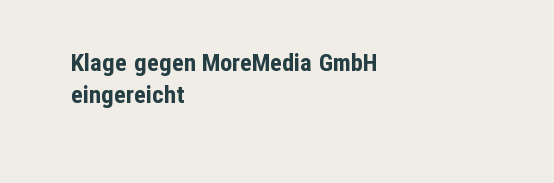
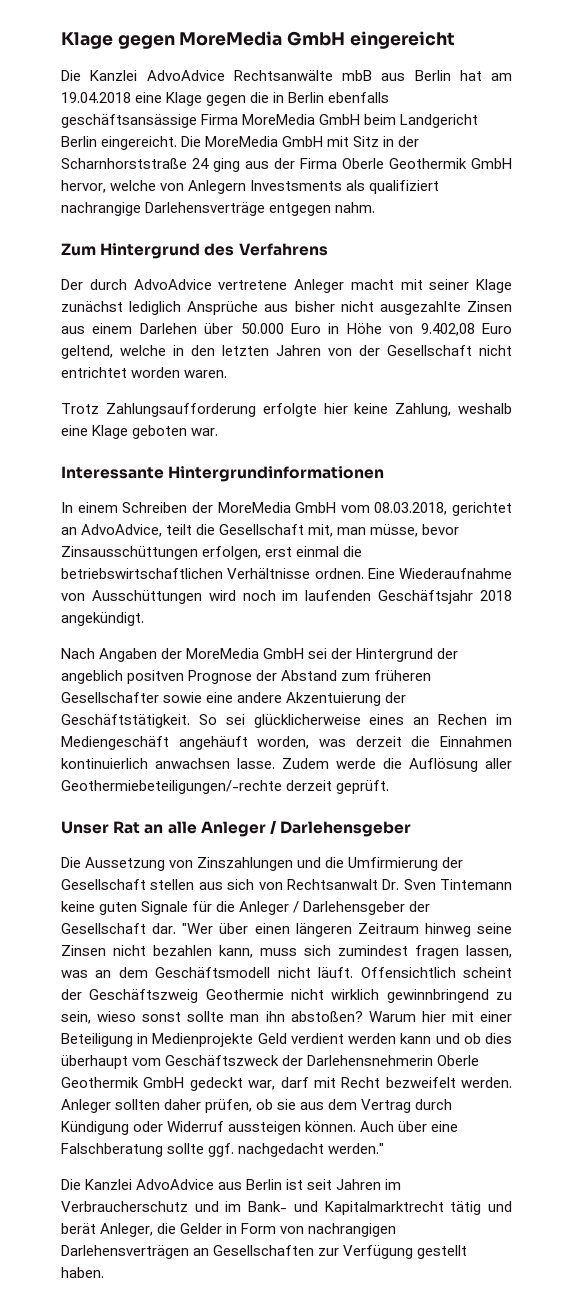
+ Die Kanzlei AdvoAdvice Rechtsanwälte mbB aus Berlin hat am 19.04.2018 eine Klage gegen die in Berlin ebenfalls geschäftsansässige Firma MoreMedia GmbH beim Landgericht Berlin eingereicht. Die MoreMedia GmbH mit Sitz in der Scharnhorststraße 24 ging aus der Firma Oberle Geothermik GmbH hervor, welche von Anlegern Investsments als qualifiziert nachrangige Darlehensverträge entgegen nahm.
+ Zum Hintergrund des Verfahrens
+ Der durch AdvoAdvice vertretene Anleger macht mit seiner Klage zunächst lediglich Ansprüche aus bisher nicht ausgezahlte Zinsen aus einem Darlehen über 50.000 Euro in Höhe von 9.402,08 Euro geltend, welche in den letzten Jahren von der Gesellschaft nicht entrichtet worden waren.
+ Trotz Zahlungsaufforderung erfolgte hier keine Zahlung, weshalb eine Klage geboten war.
+ Interessante Hintergrundinformationen
+ In einem Schreiben der MoreMedia GmbH vom 08.03.2018, gerichtet an AdvoAdvice, teilt die Gesellschaft mit, man müsse, bevor Zinsausschüttungen erfolgen, erst einmal die betriebswirtschaftlichen Verhältnisse ordnen. Eine Wiederaufnahme von Ausschüttungen wird noch im laufenden Geschäftsjahr 2018 angekündigt.
+ Nach Angaben der MoreMedia GmbH sei der Hintergrund der angeblich positven Prognose der Abstand zum früheren Gesellschafter sowie eine andere Akzentuierung der Geschäftstätigkeit. So sei glücklicherweise eines an Rechen im Mediengeschäft angehäuft worden, was derzeit die Einnahmen kontinuierlich anwachsen lasse. Zudem werde die Auflösung aller Geothermiebeteiligungen/-rechte derzeit geprüft.
+ Unser Rat an alle Anleger / Darlehensgeber
+ Die Aussetzung von Zinszahlungen und die Umfirmierung der Gesellschaft stellen aus sich von Rechtsanwalt Dr. Sven Tintemann keine guten Signale für die Anleger / Darlehensgeber der Gesellschaft dar. "Wer über einen längeren Zeitraum hinweg seine Zinsen nicht bezahlen kann, muss sich zumindest fragen lassen, was an dem Geschäftsmodell nicht läuft. Offensichtlich scheint der Geschäftszweig Geothermie nicht wirklich gewinnbringend zu sein, wieso sonst sollte man ihn abstoßen? Warum hier mit einer Beteiligung in Medienprojekte Geld verdient werden kann und ob dies überhaupt vom Geschäftszweck der Darlehensnehmerin Oberle Geothermik GmbH gedeckt war, darf mit Recht bezweifelt werden. Anleger sollten daher prüfen, ob sie aus dem Vertrag durch Kündigung oder Widerruf aussteigen können. Auch über eine Falschberatung sollte ggf. nachgedacht werden."
+ Die Kanzlei AdvoAdvice aus Berlin ist seit Jahren im Verbraucherschutz und im Bank- und Kapitalmarktrecht tätig und berät Anleger, die Gelder in Form von nachrangigen Darlehensverträgen an Gesellschaften zur Verfügung gestellt haben.

